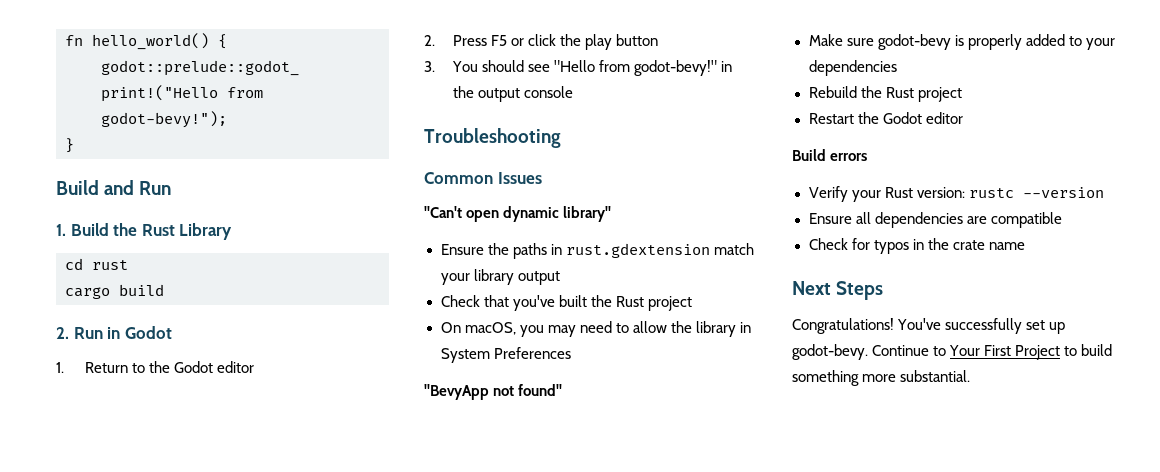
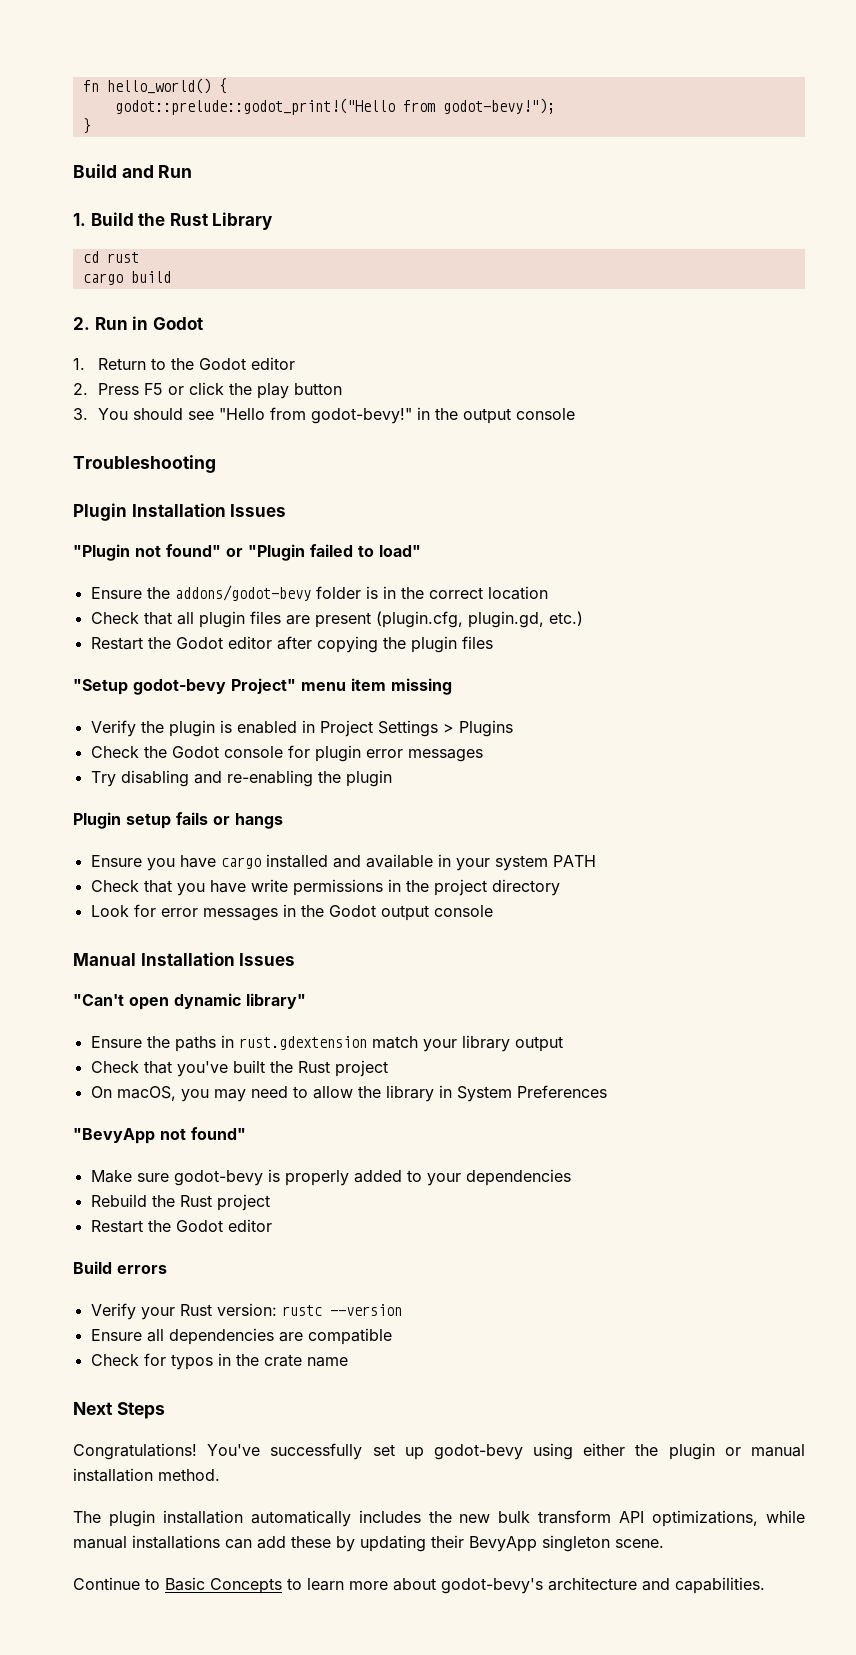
- Common Issues
+ Plugin Installation Issues
+ "Plugin not found" or "Plugin failed to load"
+ Ensure the addons/godot-bevy folder is in the correct location
+ Check that all plugin files are present (plugin.cfg, plugin.gd, etc.)
+ Restart the Godot editor after copying the plugin files
+ "Setup godot-bevy Project" menu item missing
+ Verify the plugin is enabled in Project Settings > Plugins
+ Check the Godot console for plugin error messages
+ Try disabling and re-enabling the plugin
+ Plugin setup fails or hangs
+ Ensure you have cargo installed and available in your system PATH
+ Check that you have write permissions in the project directory
+ Look for error messages in the Godot output console
+ Manual Installation Issues
- You've successfully set up godot-bevy. Continue to Your First Project to build something more substantial.
+ You've successfully set up godot-bevy using either the plugin or manual installation method.
+ The plugin installation automatically includes the new bulk transform API optimizations, while manual installations can add these by updating their BevyApp singleton scene.
+ Continue to Basic Concepts to learn more about godot-bevy's architecture and capabilities.

